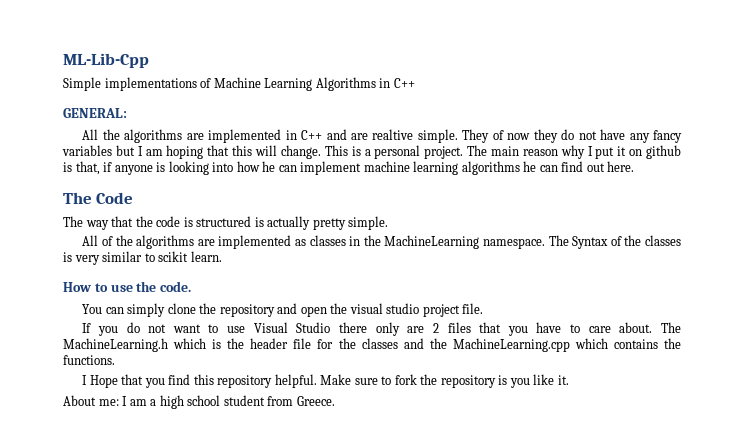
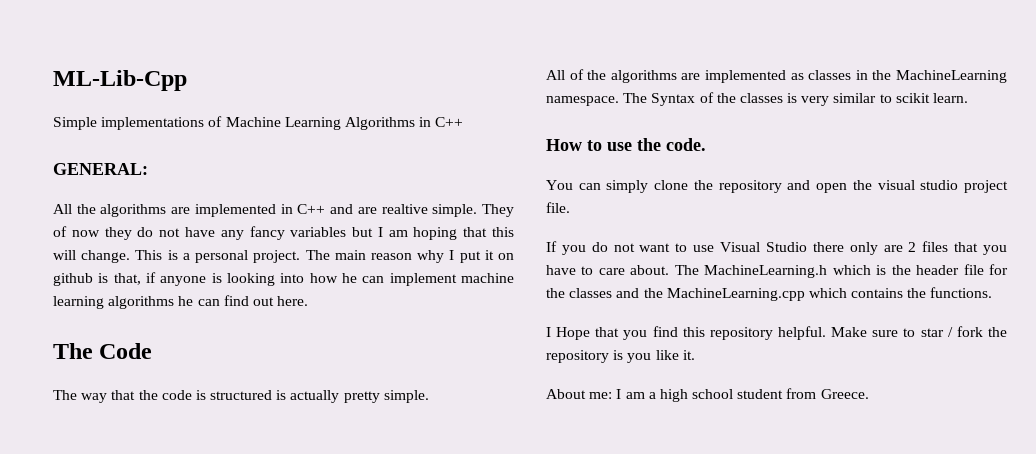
- Make sure to fork the repository is you like it.
+ Make sure to star / fork the repository is you like it.

